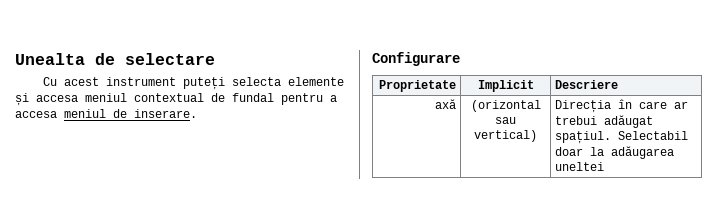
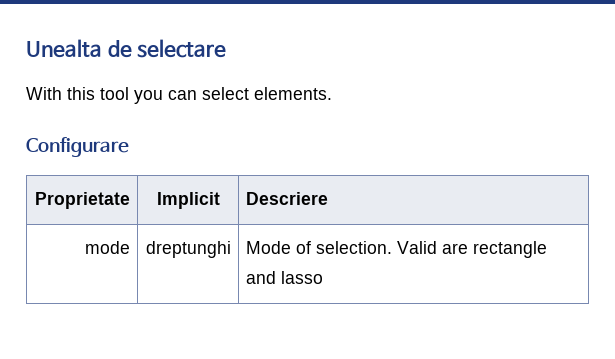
- Cu acest instrument puteți selecta elemente și accesa meniul contextual de fundal pentru a accesa meniul de inserare.
+ With this tool you can select elements.
  Configurare
  Proprietate | Implicit | Descriere
- axă | (orizontal sau vertical) | Direcția în care ar trebui adăugat spațiul. Selectabil doar la adăugarea uneltei
+ mode | dreptunghi | Mode of selection. Valid are rectangle and lasso

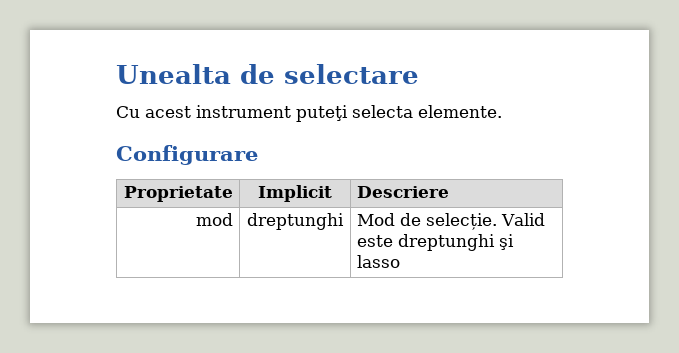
- With this tool you can select elements.
+ Cu acest instrument puteţi selecta elemente.
- mode | dreptunghi | Mode of selection. Valid are rectangle and lasso
+ mod | dreptunghi | Mod de selecție. Valid este dreptunghi şi lasso

